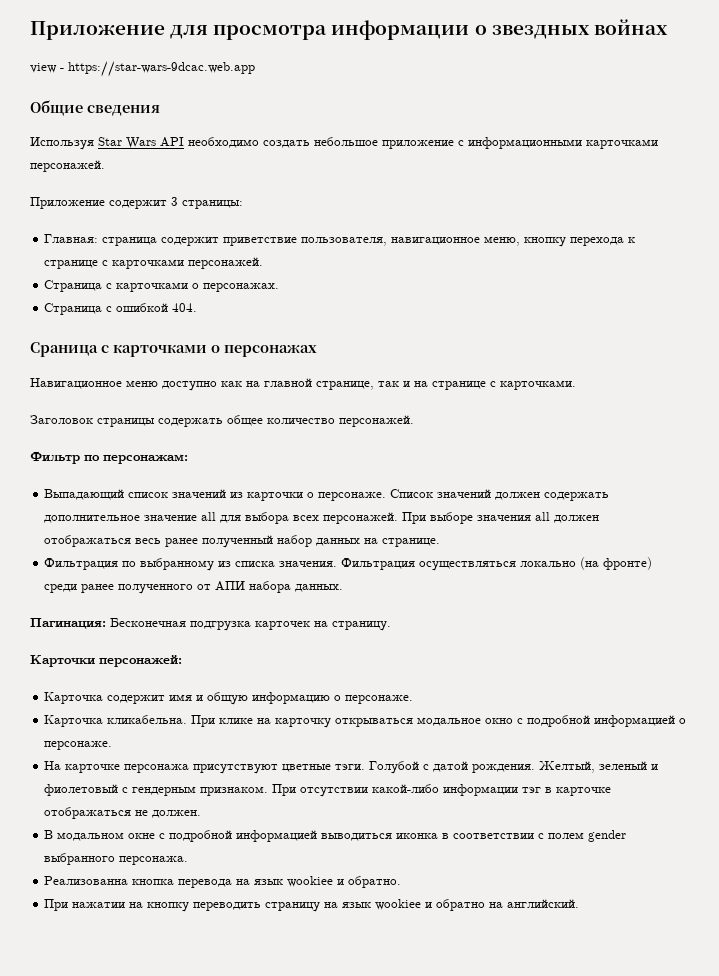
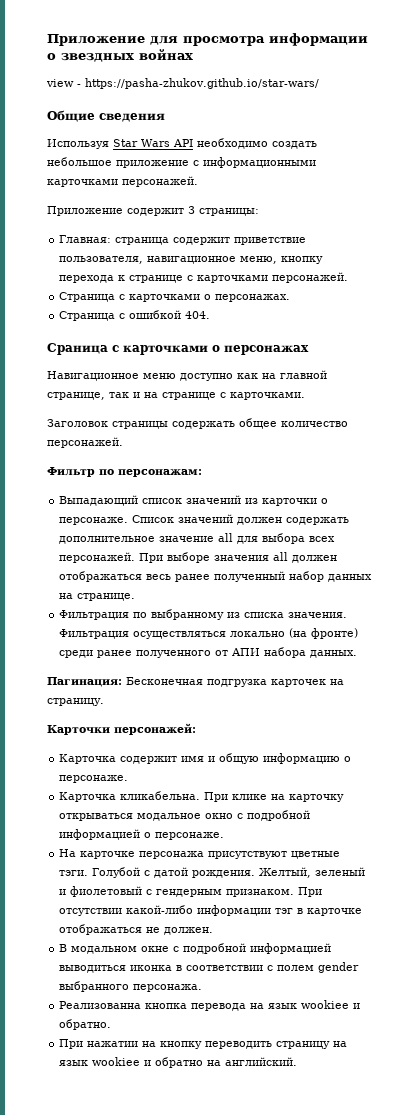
- view - https://star-wars-9dcac.web.app
+ view - https://pasha-zhukov.github.io/star-wars/

